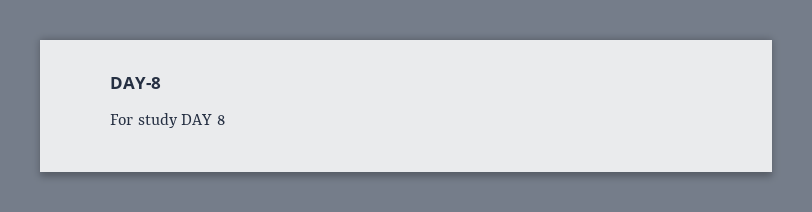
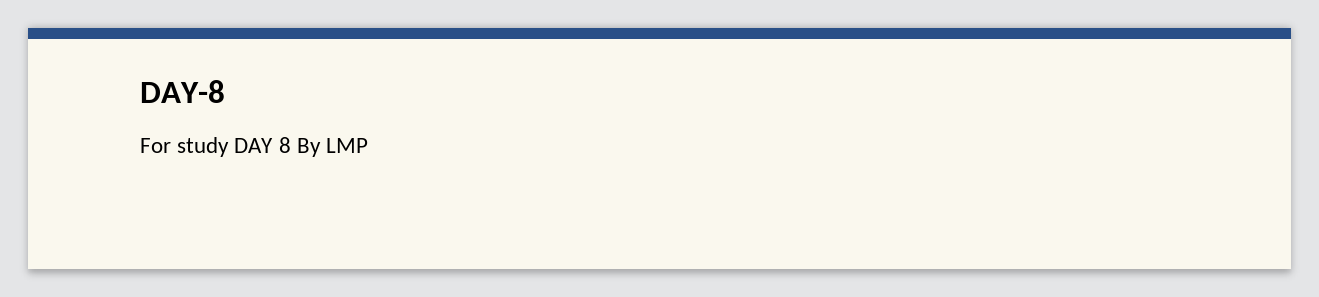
- For study DAY 8
+ For study DAY 8 By LMP

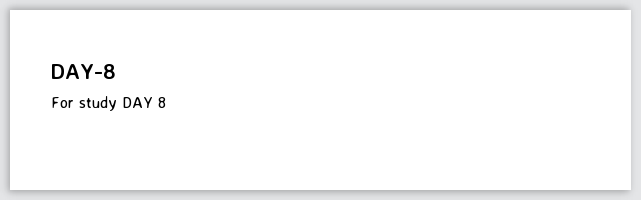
- For study DAY 8 By LMP
+ For study DAY 8

